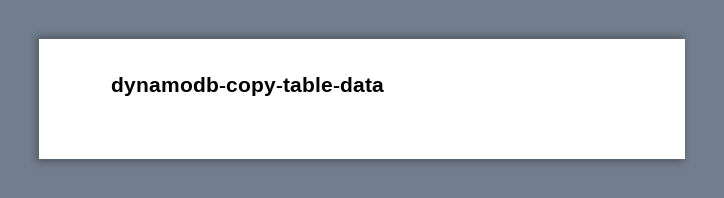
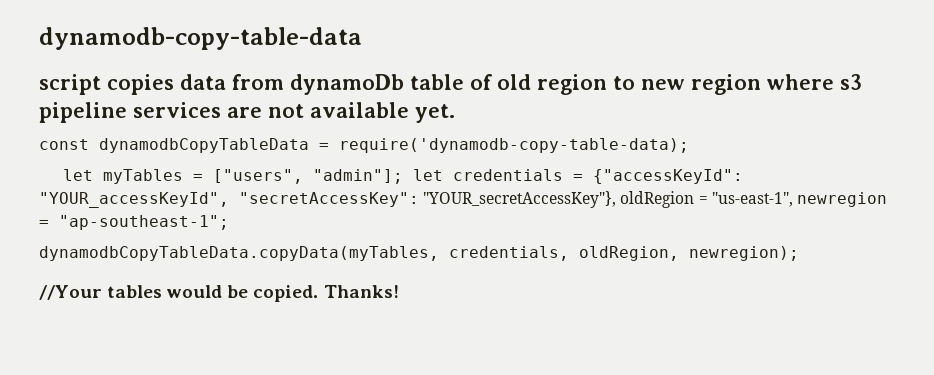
+ script copies data from dynamoDb table of old region to new region where s3 pipeline services are not available yet.
+ const dynamodbCopyTableData = require('dynamodb-copy-table-data);
+ let myTables = ["users", "admin"]; let credentials = {"accessKeyId": "YOUR_accessKeyId", "secretAccessKey": "YOUR_secretAccessKey"}, oldRegion = "us-east-1", newregion = "ap-southeast-1";
+ dynamodbCopyTableData.copyData(myTables, credentials, oldRegion, newregion);
+ //Your tables would be copied. Thanks!

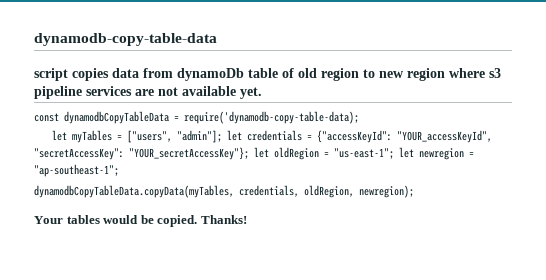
- let myTables = ["users", "admin"]; let credentials = {"accessKeyId": "YOUR_accessKeyId", "secretAccessKey": "YOUR_secretAccessKey"}, oldRegion = "us-east-1", newregion = "ap-southeast-1";
+ let myTables = ["users", "admin"]; let credentials = {"accessKeyId": "YOUR_accessKeyId", "secretAccessKey": "YOUR_secretAccessKey"}; let oldRegion = "us-east-1"; let newregion = "ap-southeast-1";
- //Your tables would be copied.
+ Your tables would be copied.

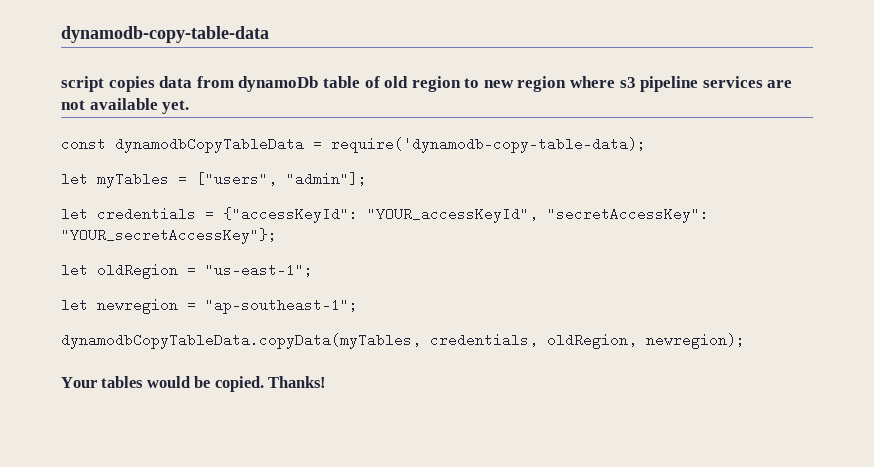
- let myTables = ["users", "admin"]; let credentials = {"accessKeyId": "YOUR_accessKeyId", "secretAccessKey": "YOUR_secretAccessKey"}; let oldRegion = "us-east-1"; let newregion = "ap-southeast-1";
+ let myTables = ["users", "admin"];
+ let credentials = {"accessKeyId": "YOUR_accessKeyId", "secretAccessKey": "YOUR_secretAccessKey"};
+ let oldRegion = "us-east-1";
+ let newregion = "ap-southeast-1";

